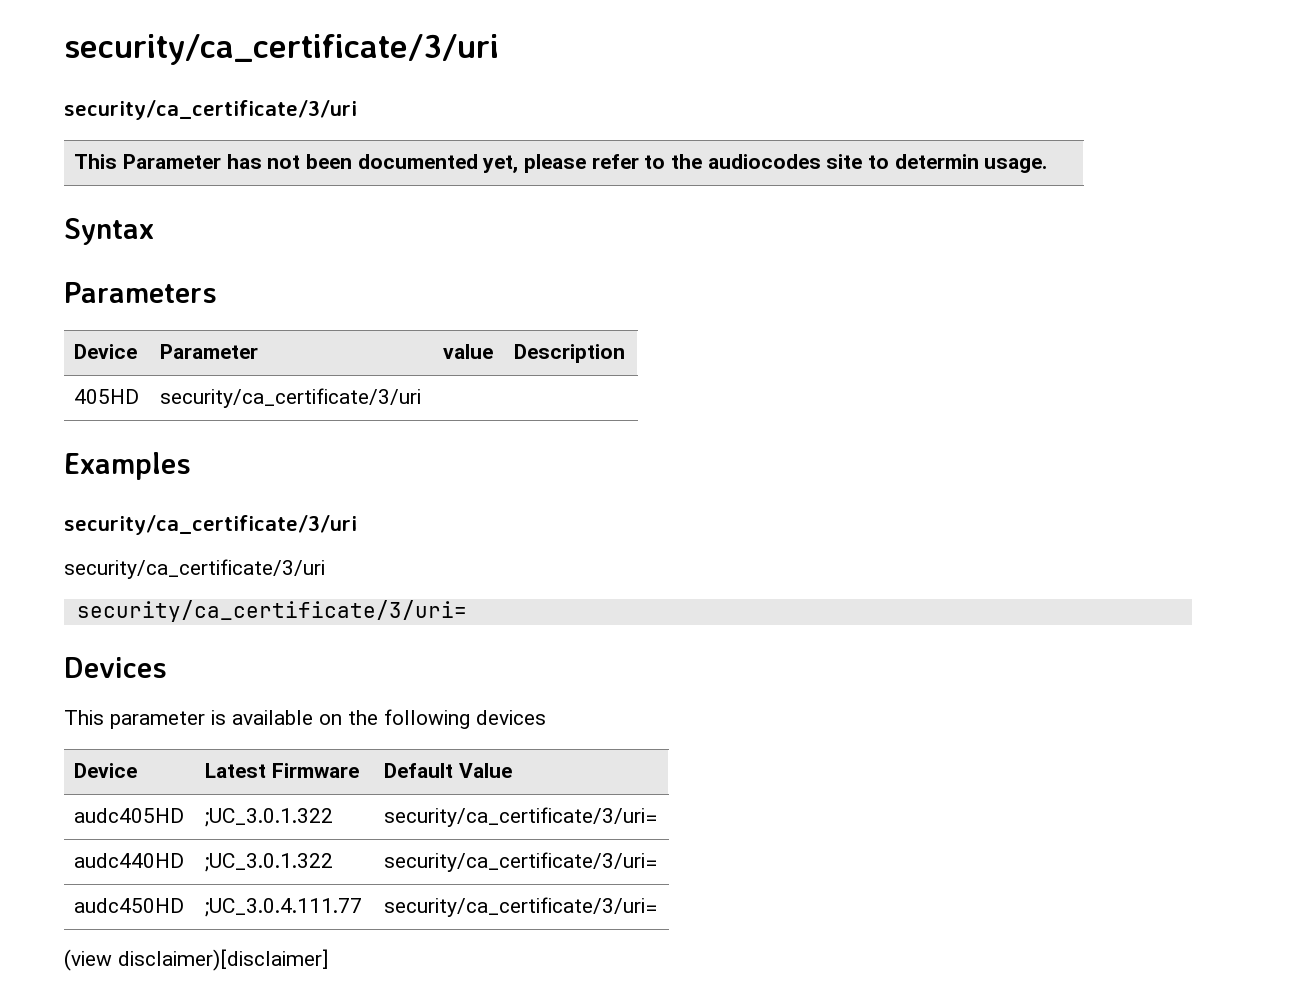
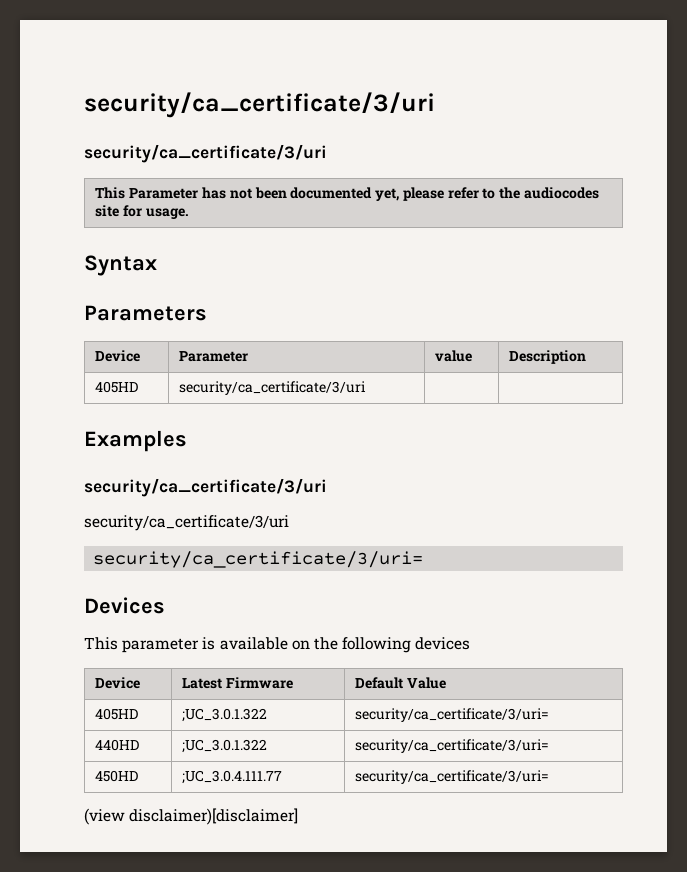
- This Parameter has not been documented yet, please refer to the audiocodes site to determin usage.
+ This Parameter has not been documented yet, please refer to the audiocodes site for usage.
- audc405HD | ;UC_3.0.1.322 | security/ca_certificate/3/uri=
- audc440HD | ;UC_3.0.1.322 | security/ca_certificate/3/uri=
- audc450HD | ;UC_3.0.4.111.77 | security/ca_certificate/3/uri=
+ 405HD | ;UC_3.0.1.322 | security/ca_certificate/3/uri=
+ 440HD | ;UC_3.0.1.322 | security/ca_certificate/3/uri=
+ 450HD | ;UC_3.0.4.111.77 | security/ca_certificate/3/uri=

